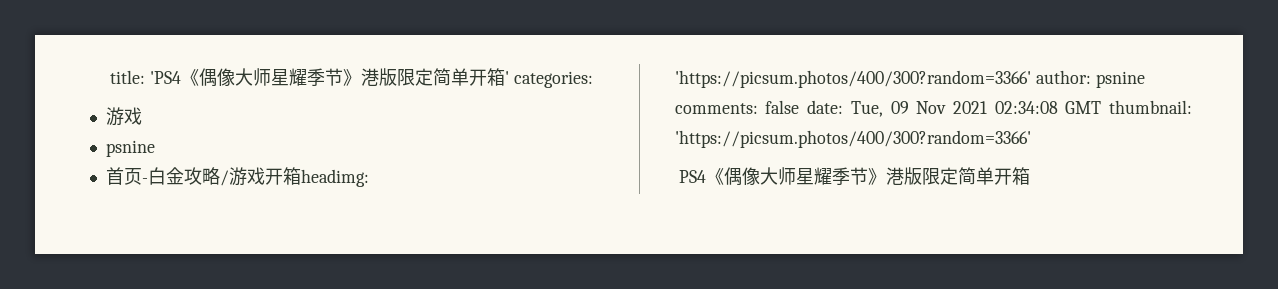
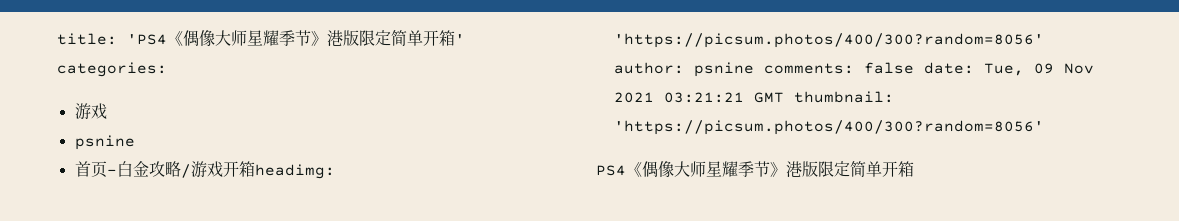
- 首页-白金攻略/游戏开箱headimg: 'https://picsum.photos/400/300?random=3366' author: psnine comments: false date: Tue, 09 Nov 2021 02:34:08 GMT thumbnail: 'https://picsum.photos/400/300?random=3366'
+ 首页-白金攻略/游戏开箱headimg: 'https://picsum.photos/400/300?random=8056' author: psnine comments: false date: Tue, 09 Nov 2021 03:21:21 GMT thumbnail: 'https://picsum.photos/400/300?random=8056'

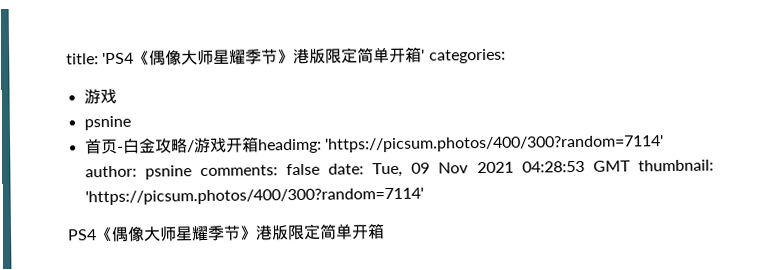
- 首页-白金攻略/游戏开箱headimg: 'https://picsum.photos/400/300?random=8056' author: psnine comments: false date: Tue, 09 Nov 2021 03:21:21 GMT thumbnail: 'https://picsum.photos/400/300?random=8056'
+ 首页-白金攻略/游戏开箱headimg: 'https://picsum.photos/400/300?random=7114' author: psnine comments: false date: Tue, 09 Nov 2021 04:28:53 GMT thumbnail: 'https://picsum.photos/400/300?random=7114'

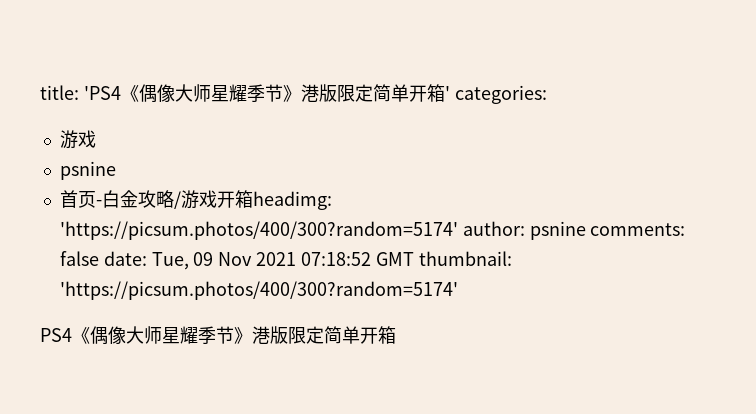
- 首页-白金攻略/游戏开箱headimg: 'https://picsum.photos/400/300?random=7114' author: psnine comments: false date: Tue, 09 Nov 2021 04:28:53 GMT thumbnail: 'https://picsum.photos/400/300?random=7114'
+ 首页-白金攻略/游戏开箱headimg: 'https://picsum.photos/400/300?random=5174' author: psnine comments: false date: Tue, 09 Nov 2021 07:18:52 GMT thumbnail: 'https://picsum.photos/400/300?random=5174'

